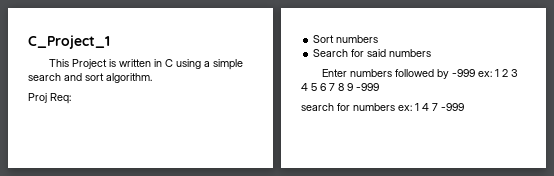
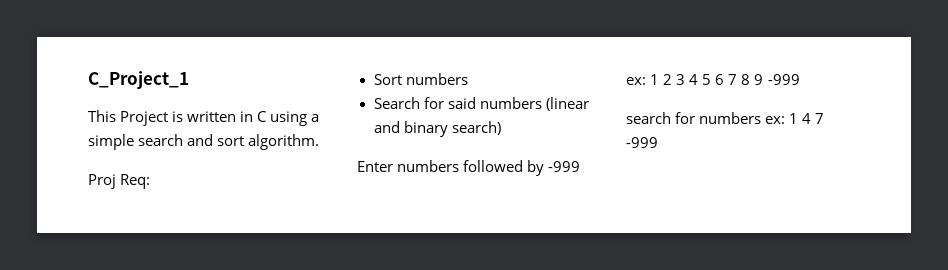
- Search for said numbers
+ Search for said numbers (linear and binary search)

